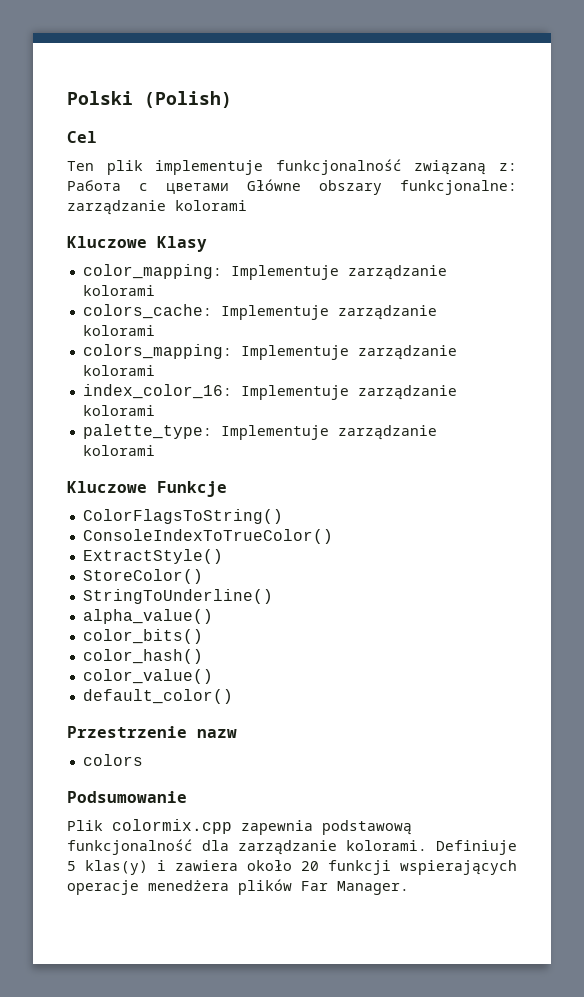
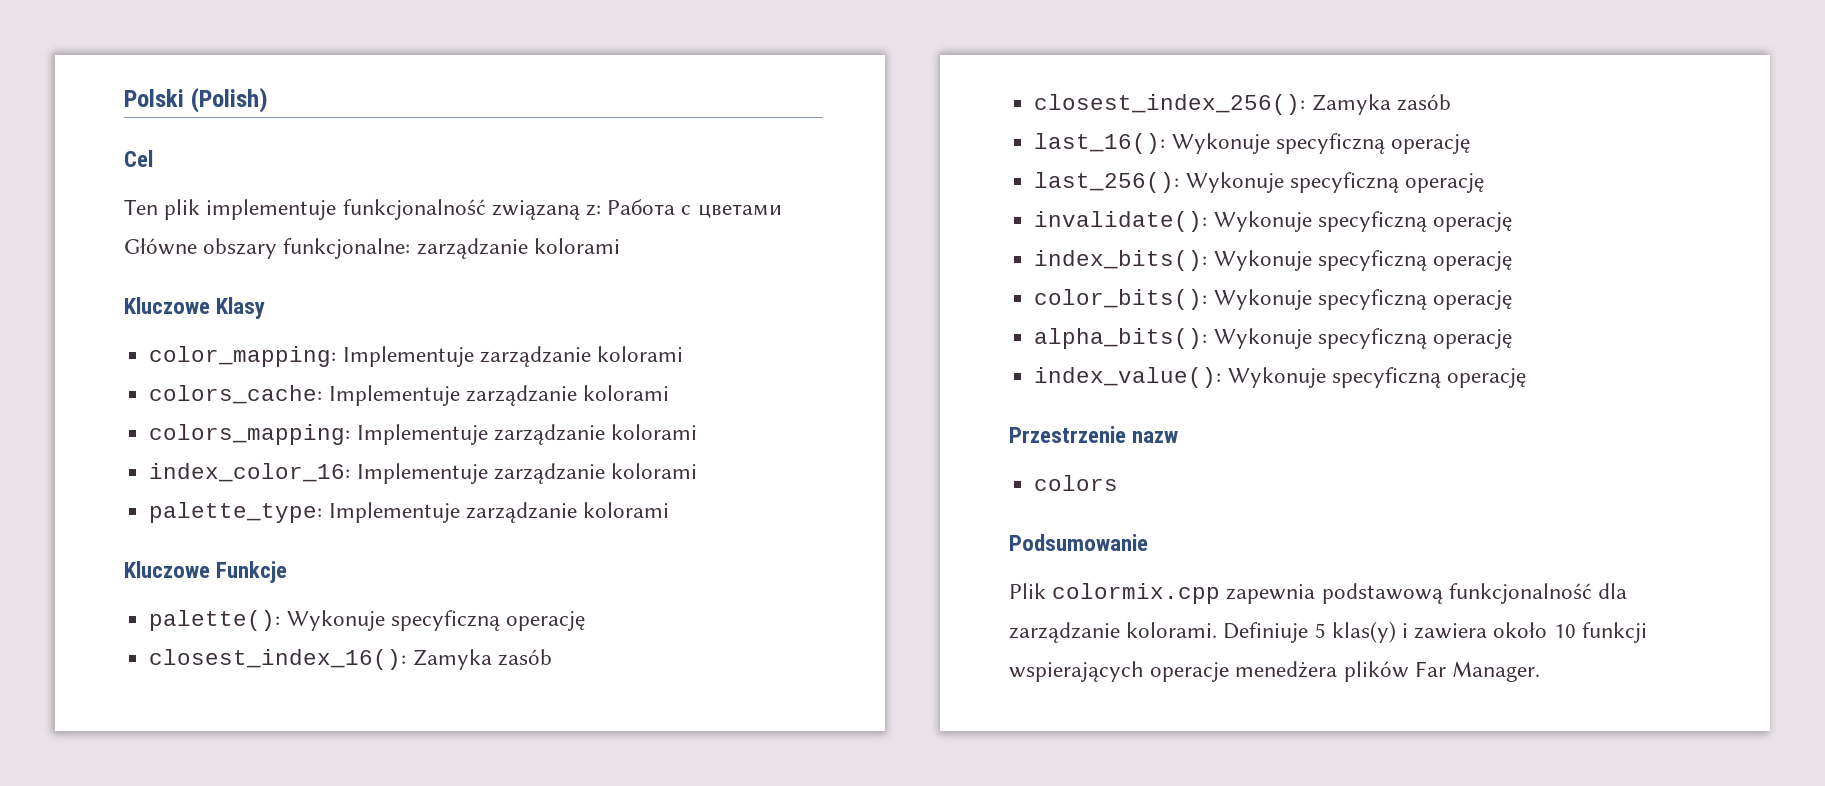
- ColorFlagsToString()
- ConsoleIndexToTrueColor()
- ExtractStyle()
- StoreColor()
- StringToUnderline()
- alpha_value()
- color_bits()
- color_hash()
- color_value()
- default_color()
+ palette(): Wykonuje specyficzną operację
+ closest_index_16(): Zamyka zasób
+ closest_index_256(): Zamyka zasób
+ last_16(): Wykonuje specyficzną operację
+ last_256(): Wykonuje specyficzną operację
+ invalidate(): Wykonuje specyficzną operację
+ index_bits(): Wykonuje specyficzną operację
+ color_bits(): Wykonuje specyficzną operację
+ alpha_bits(): Wykonuje specyficzną operację
+ index_value(): Wykonuje specyficzną operację
- Definiuje 5 klas(y) i zawiera około 20 funkcji wspierających operacje menedżera plików Far Manager.
+ Definiuje 5 klas(y) i zawiera około 10 funkcji wspierających operacje menedżera plików Far Manager.

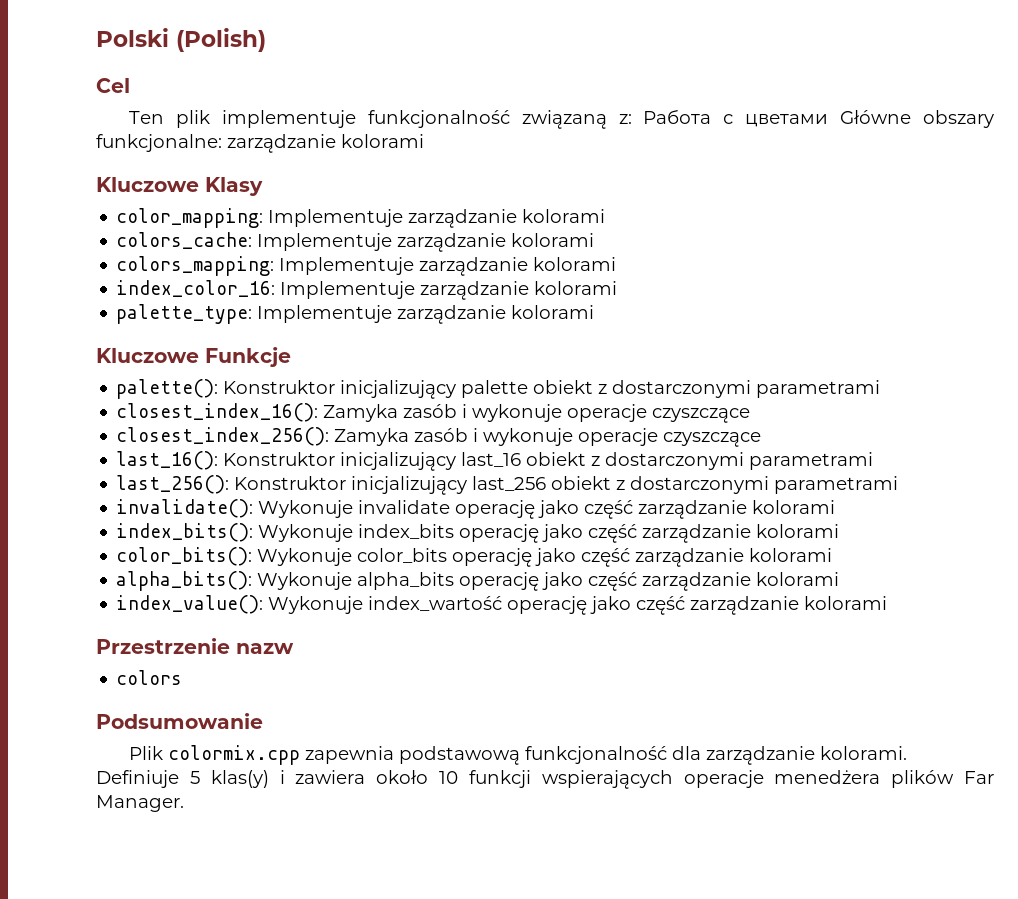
- palette(): Wykonuje specyficzną operację
+ palette(): Konstruktor inicjalizujący palette obiekt z dostarczonymi parametrami
- closest_index_16(): Zamyka zasób
+ closest_index_16(): Zamyka zasób i wykonuje operacje czyszczące
- closest_index_256(): Zamyka zasób
- last_16(): Wykonuje specyficzną operację
- last_256(): Wykonuje specyficzną operację
+ closest_index_256(): Zamyka zasób i wykonuje operacje czyszczące
+ last_16(): Konstruktor inicjalizujący last_16 obiekt z dostarczonymi parametrami
+ last_256(): Konstruktor inicjalizujący last_256 obiekt z dostarczonymi parametrami
- invalidate(): Wykonuje specyficzną operację
+ invalidate(): Wykonuje invalidate operację jako część zarządzanie kolorami
- index_bits(): Wykonuje specyficzną operację
+ index_bits(): Wykonuje index_bits operację jako część zarządzanie kolorami
- color_bits(): Wykonuje specyficzną operację
+ color_bits(): Wykonuje color_bits operację jako część zarządzanie kolorami
- alpha_bits(): Wykonuje specyficzną operację
+ alpha_bits(): Wykonuje alpha_bits operację jako część zarządzanie kolorami
- index_value(): Wykonuje specyficzną operację
+ index_value(): Wykonuje index_wartość operację jako część zarządzanie kolorami

